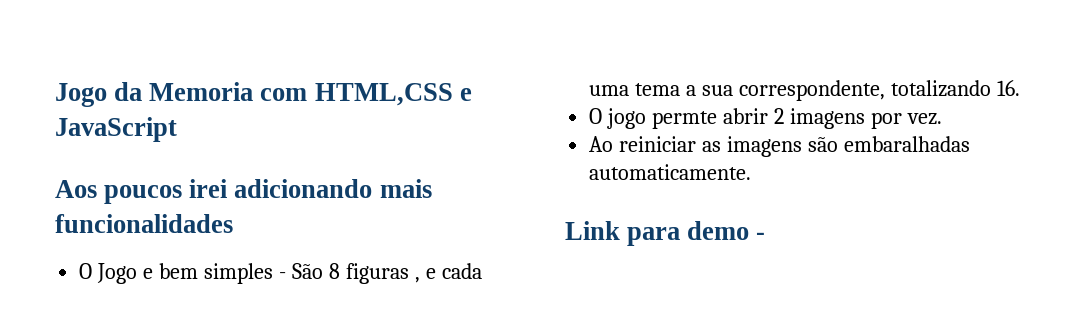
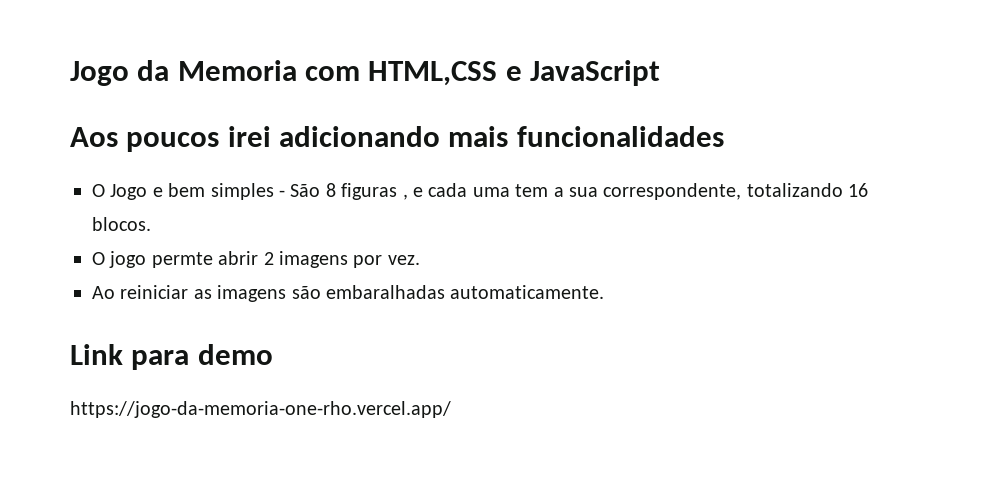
- O Jogo e bem simples - São 8 figuras , e cada uma tema a sua correspondente, totalizando 16.
+ O Jogo e bem simples - São 8 figuras , e cada uma tem a sua correspondente, totalizando 16 blocos.
- Link para demo -
+ Link para demo
+ https://jogo-da-memoria-one-rho.vercel.app/

